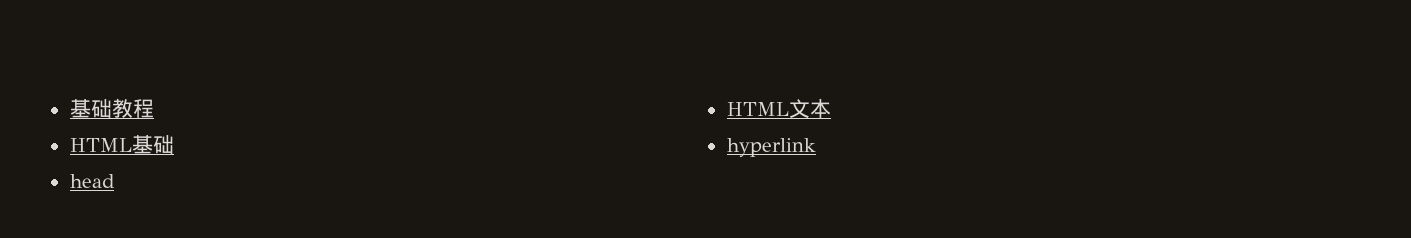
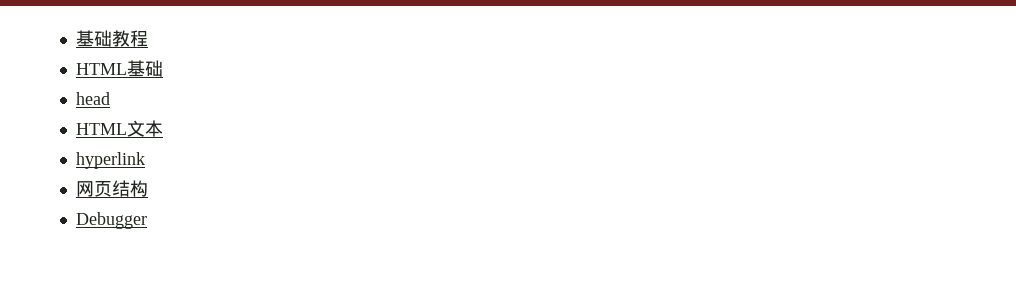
+ 网页结构
+ Debugger

